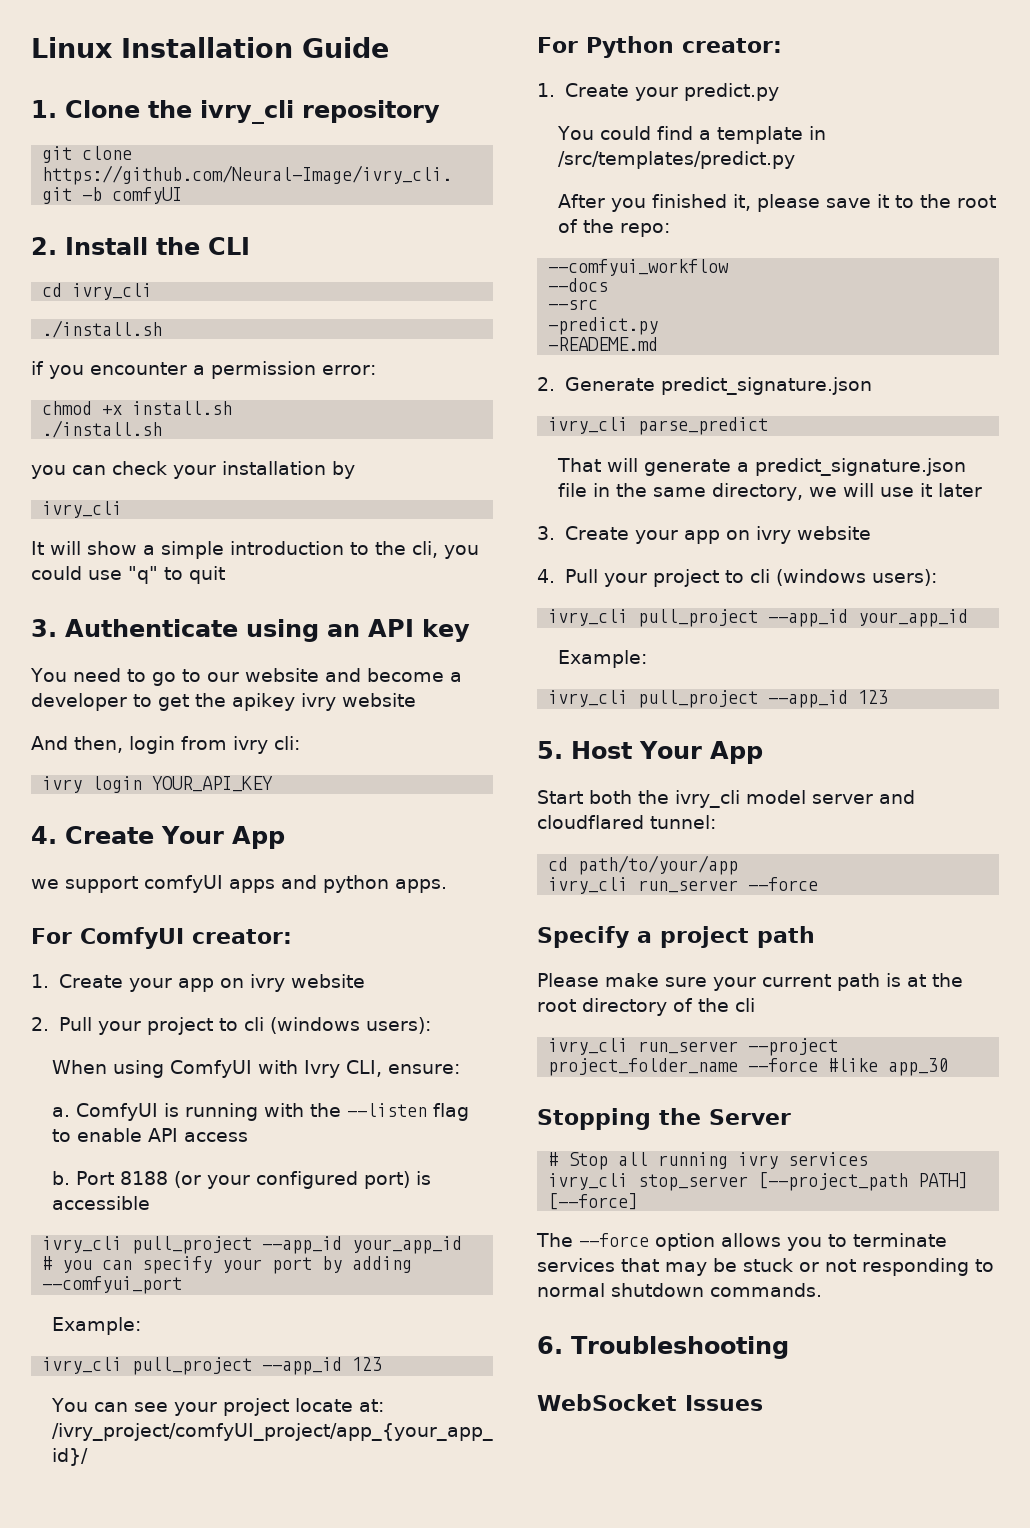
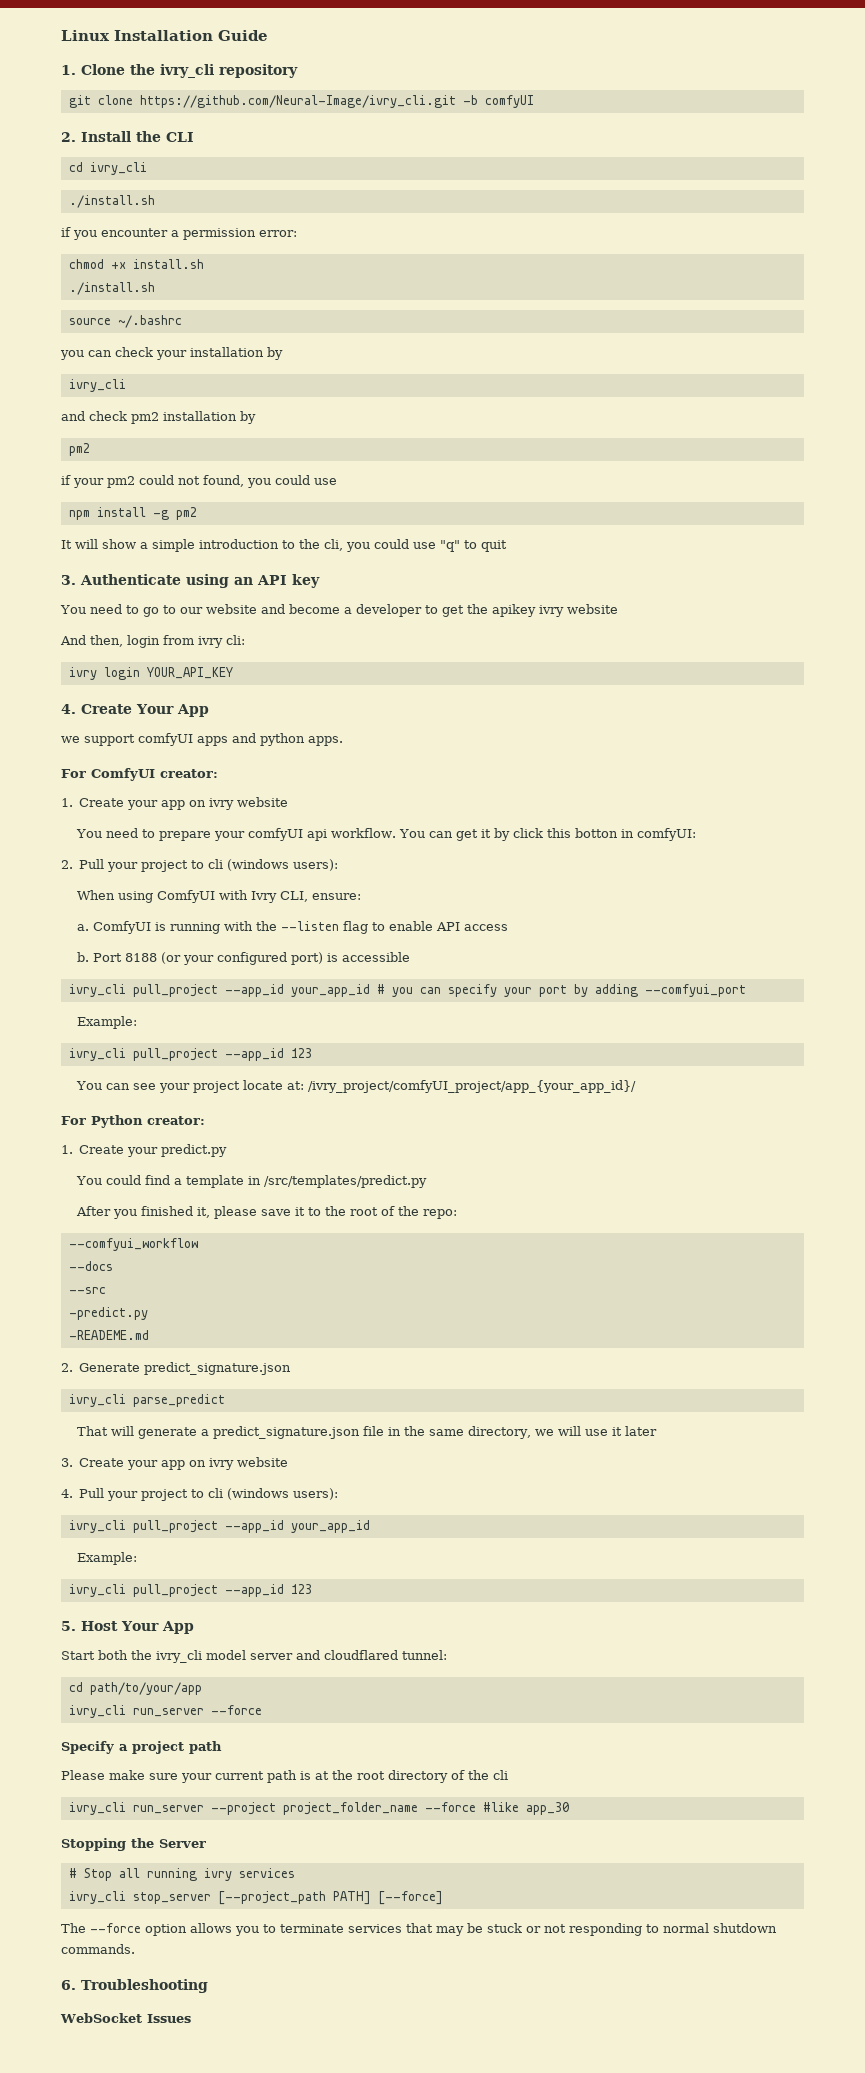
+ source ~/.bashrc
+ and check pm2 installation by
+ pm2
+ if your pm2 could not found, you could use
+ npm install -g pm2
+ You need to prepare your comfyUI api workflow. You can get it by click this botton in comfyUI:

